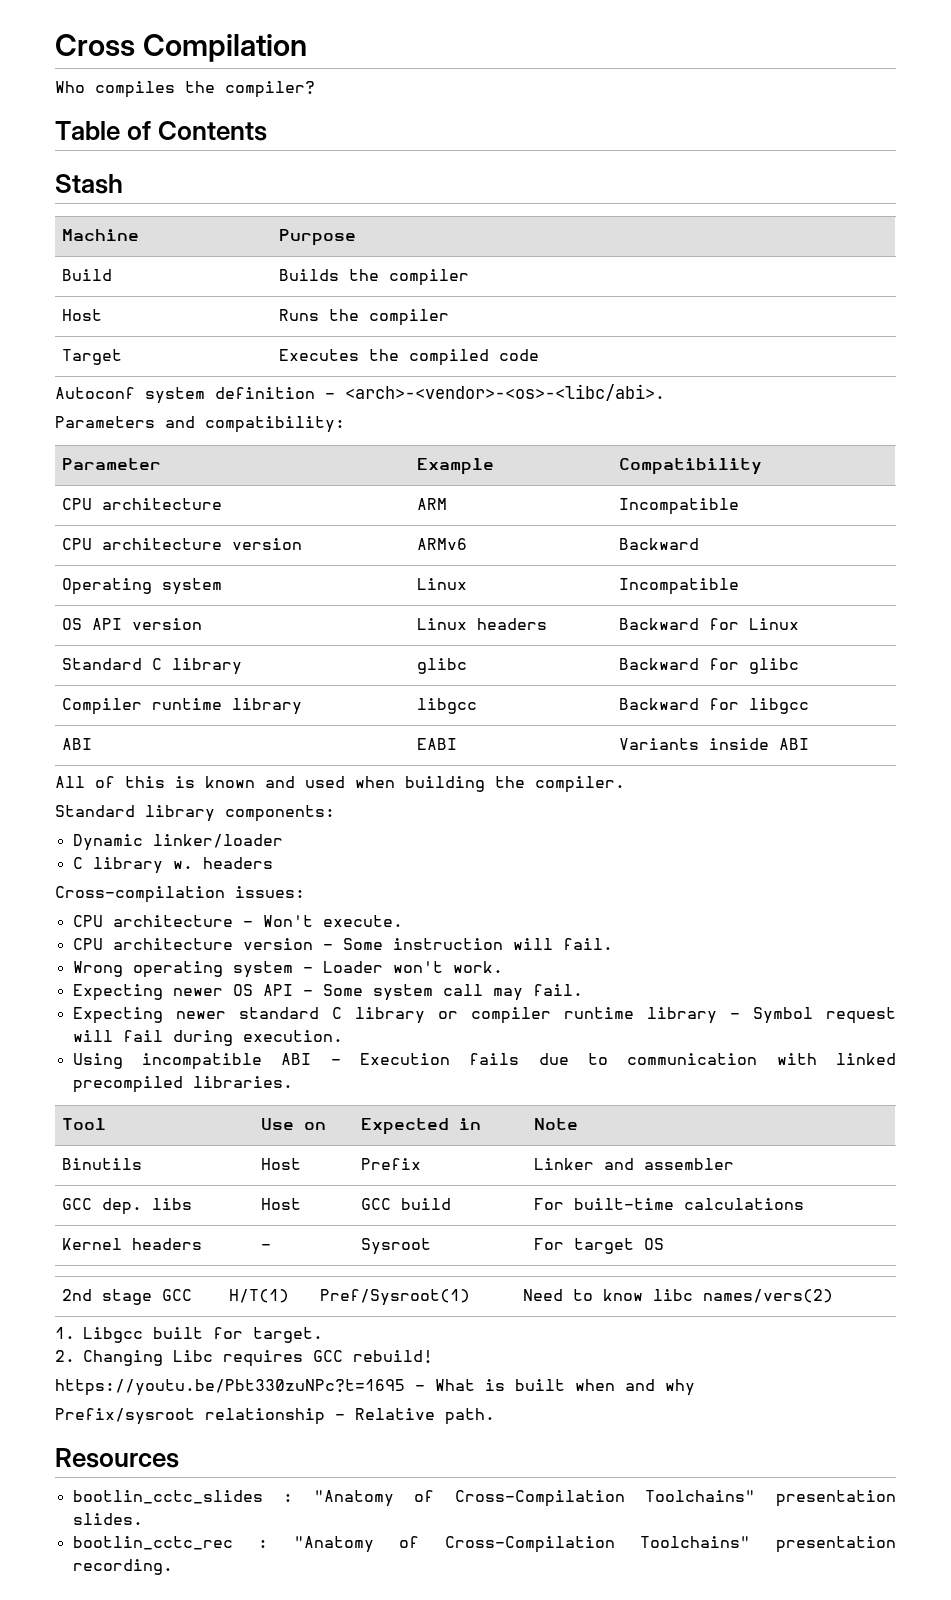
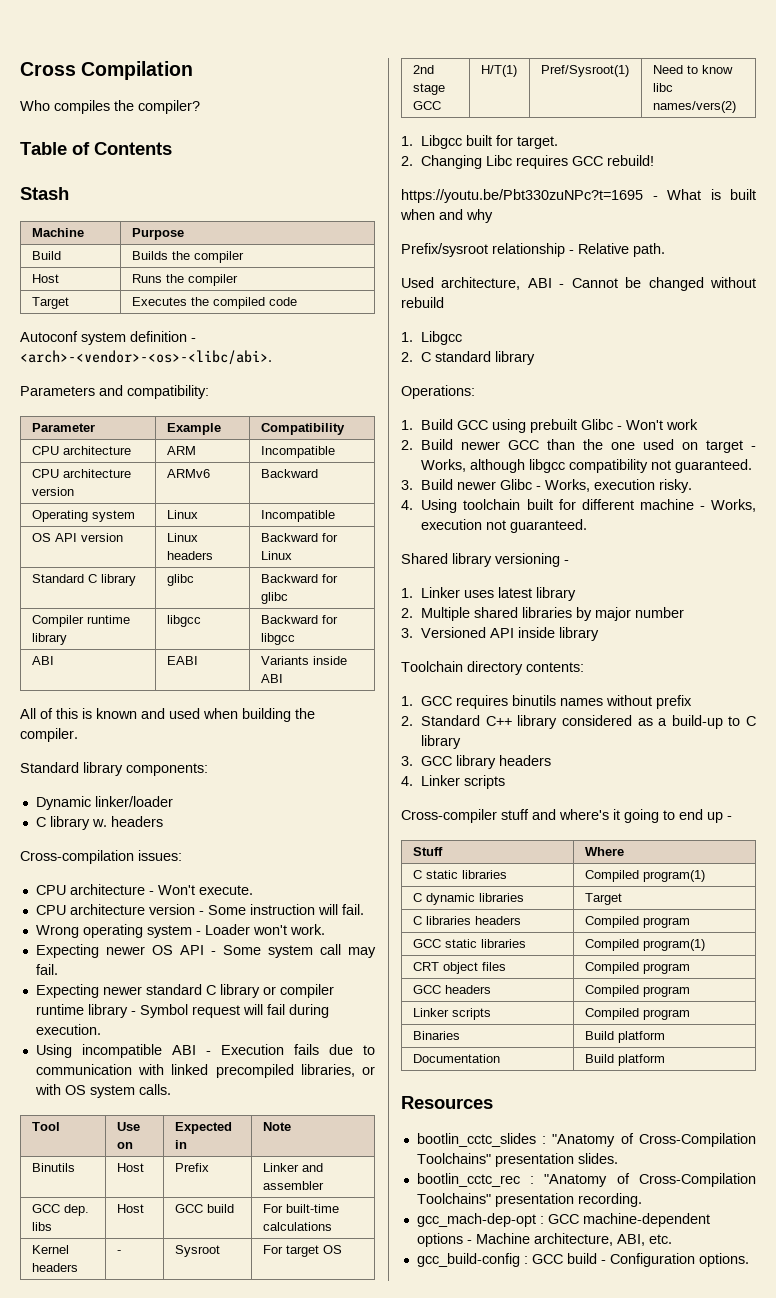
- Using incompatible ABI - Execution fails due to communication with linked precompiled libraries.
+ Using incompatible ABI - Execution fails due to communication with linked precompiled libraries, or with OS system calls.
+ Used architecture, ABI - Cannot be changed without rebuild
+ 1. Libgcc
+ 2. C standard library
+ Operations:
+ 1. Build GCC using prebuilt Glibc - Won't work
+ 2. Build newer GCC than the one used on target - Works, although libgcc compatibility not guaranteed.
+ 3. Build newer Glibc - Works, execution risky.
+ 4. Using toolchain built for different machine - Works, execution not guaranteed.
+ Shared library versioning -
+ 1. Linker uses latest library
+ 2. Multiple shared libraries by major number
+ 3. Versioned API inside library
+ Toolchain directory contents:
+ 1. GCC requires binutils names without prefix
+ 2. Standard C++ library considered as a build-up to C library
+ 3. GCC library headers
+ 4. Linker scripts
+ Cross-compiler stuff and where's it going to end up -
+ Stuff | Where
+ C static libraries | Compiled program(1)
+ C dynamic libraries | Target
+ C libraries headers | Compiled program
+ GCC static libraries | Compiled program(1)
+ CRT object files | Compiled program
+ GCC headers | Compiled program
+ Linker scripts | Compiled program
+ Binaries | Build platform
+ Documentation | Build platform
+ gcc_mach-dep-opt : GCC machine-dependent options - Machine architecture, ABI, etc.
+ gcc_build-config : GCC build - Configuration options.

